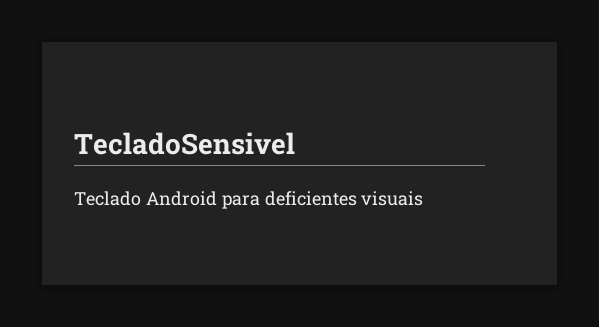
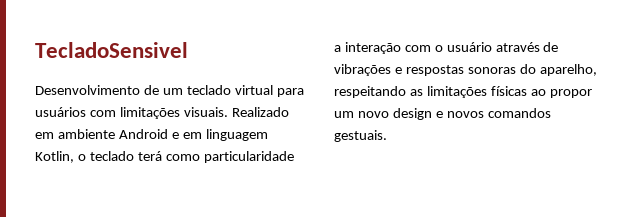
- Teclado Android para deficientes visuais
+ Desenvolvimento de um teclado virtual para usuários com limitações visuais. Realizado em ambiente Android e em linguagem Kotlin, o teclado terá como particularidade a interação com o usuário através de vibrações e respostas sonoras do aparelho, respeitando as limitações físicas ao propor um novo design e novos comandos gestuais.

